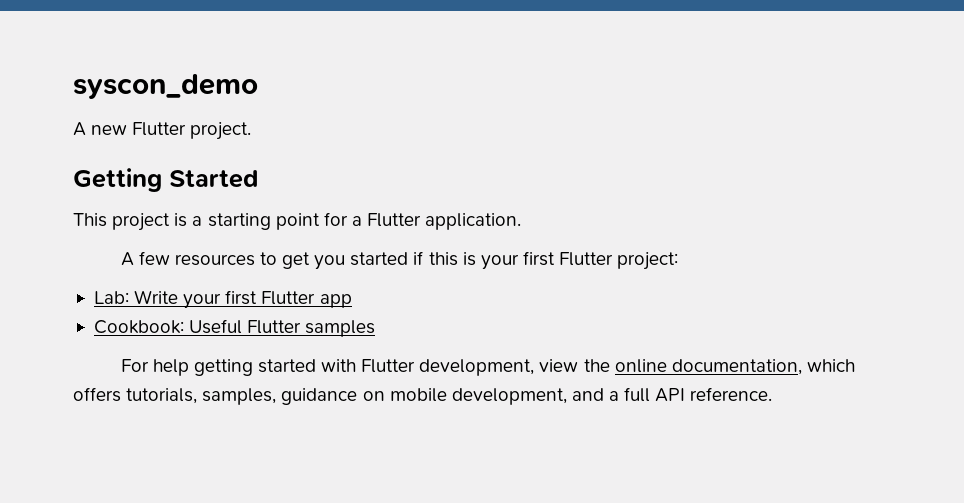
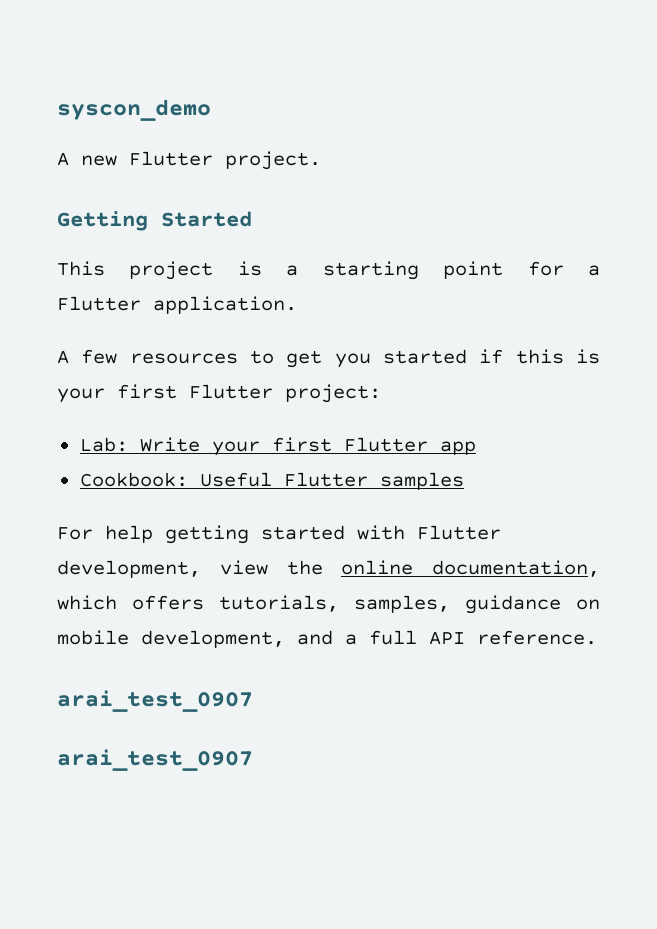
  For help getting started with Flutter development, view the online documentation, which offers tutorials, samples, guidance on mobile development, and a full API reference.
+ arai_test_0907
+ arai_test_0907

